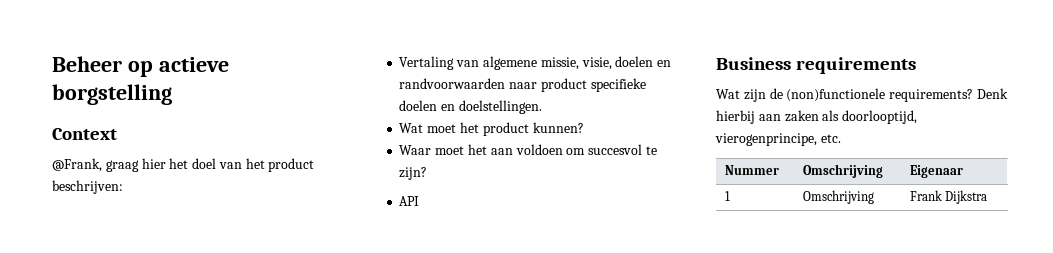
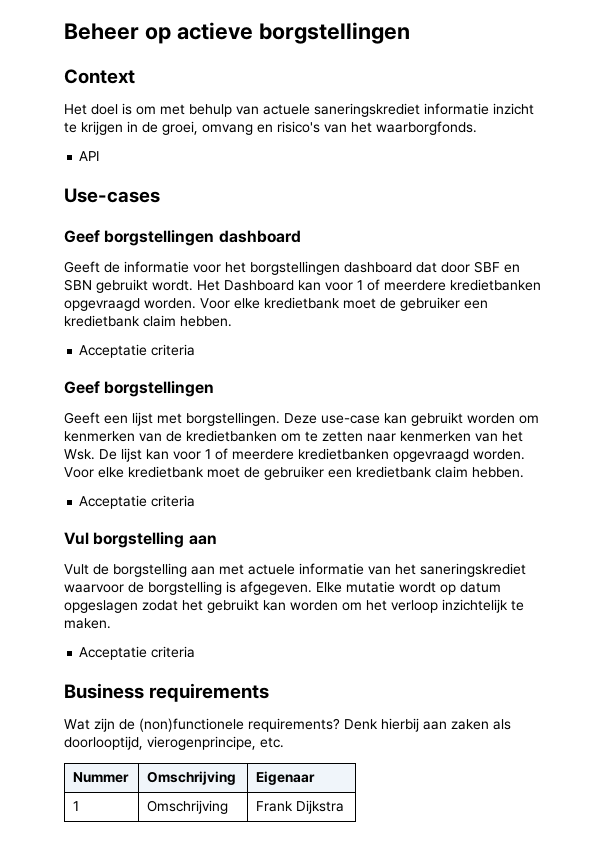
- Beheer op actieve borgstelling
+ Beheer op actieve borgstellingen
- @Frank, graag hier het doel van het product beschrijven:
- Vertaling van algemene missie, visie, doelen en randvoorwaarden naar product specifieke doelen en doelstellingen.
- Wat moet het product kunnen?
- Waar moet het aan voldoen om succesvol te zijn?
+ Het doel is om met behulp van actuele saneringskrediet informatie inzicht te krijgen in de groei, omvang en risico's van het waarborgfonds.
  API
+ Use-cases
+ Geef borgstellingen dashboard
+ Geeft de informatie voor het borgstellingen dashboard dat door SBF en SBN gebruikt wordt. Het Dashboard kan voor 1 of meerdere kredietbanken opgevraagd worden. Voor elke kredietbank moet de gebruiker een kredietbank claim hebben.
+ Acceptatie criteria
+ Geef borgstellingen
+ Geeft een lijst met borgstellingen. Deze use-case kan gebruikt worden om kenmerken van de kredietbanken om te zetten naar kenmerken van het Wsk. De lijst kan voor 1 of meerdere kredietbanken opgevraagd worden. Voor elke kredietbank moet de gebruiker een kredietbank claim hebben.
+ Acceptatie criteria
+ Vul borgstelling aan
+ Vult de borgstelling aan met actuele informatie van het saneringskrediet waarvoor de borgstelling is afgegeven. Elke mutatie wordt op datum opgeslagen zodat het gebruikt kan worden om het verloop inzichtelijk te maken.
+ Acceptatie criteria

